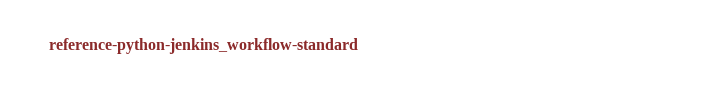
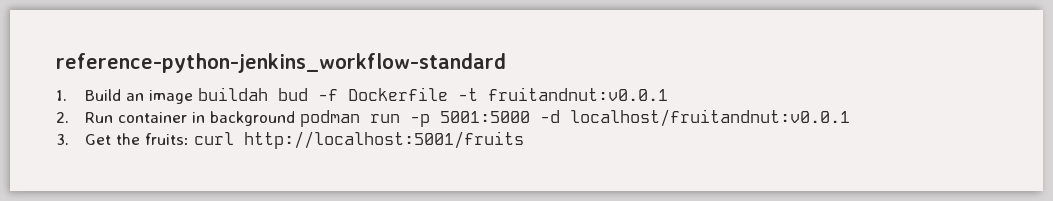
+ 1. Build an image buildah bud -f Dockerfile -t fruitandnut:v0.0.1
+ 2. Run container in background podman run -p 5001:5000 -d localhost/fruitandnut:v0.0.1
+ 3. Get the fruits: curl http://localhost:5001/fruits

